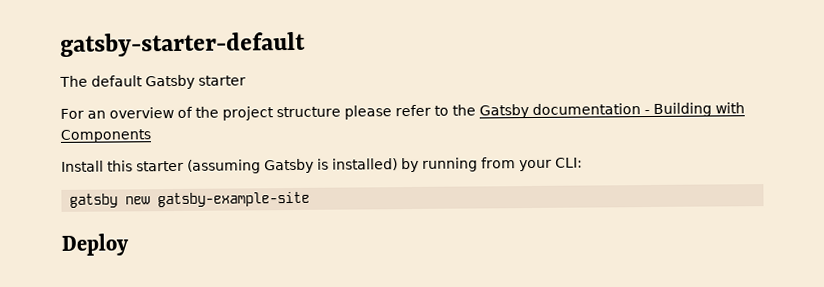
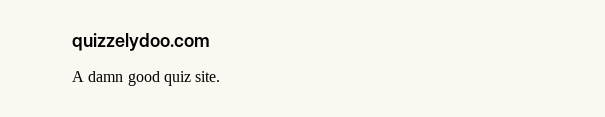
- gatsby-starter-default
- The default Gatsby starter
- For an overview of the project structure please refer to the Gatsby documentation - Building with Components
- Install this starter (assuming Gatsby is installed) by running from your CLI:
- gatsby new gatsby-example-site
- Deploy
+ quizzelydoo.com
+ A damn good quiz site.

